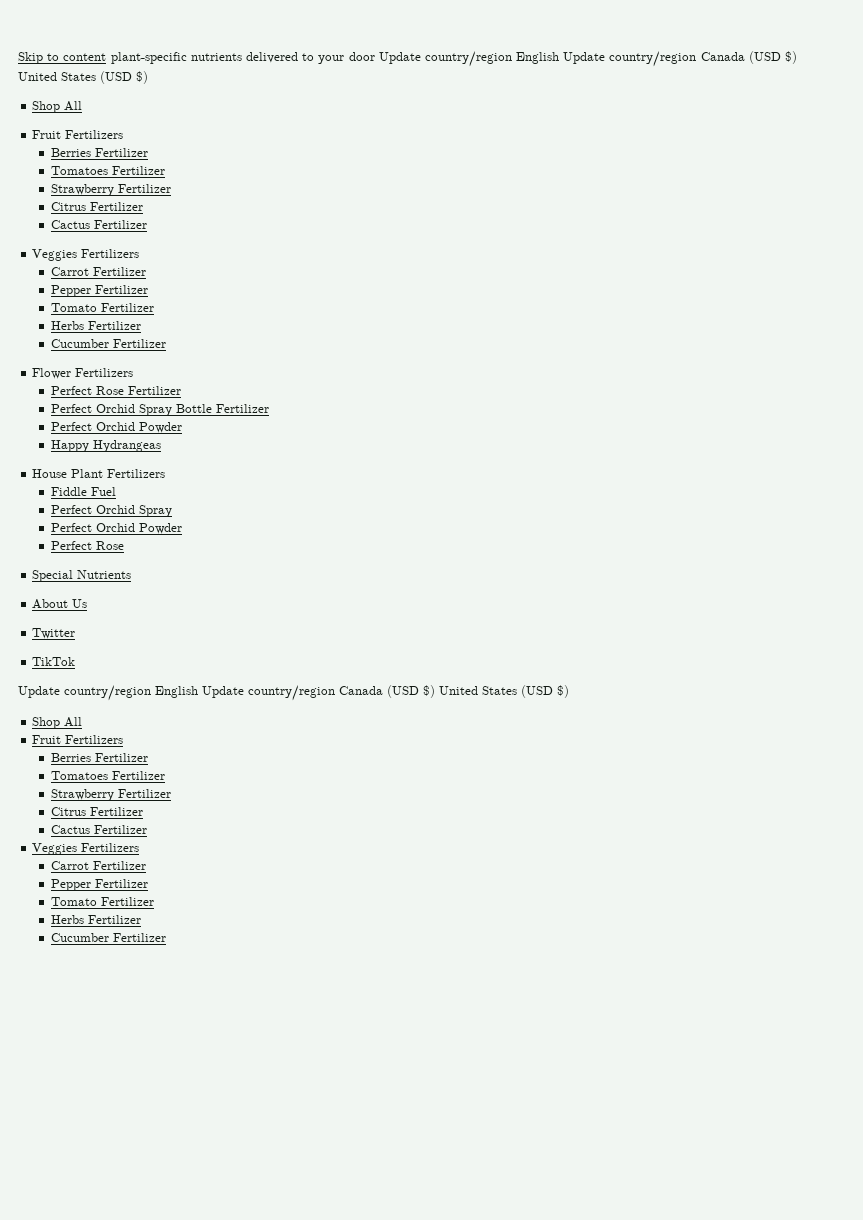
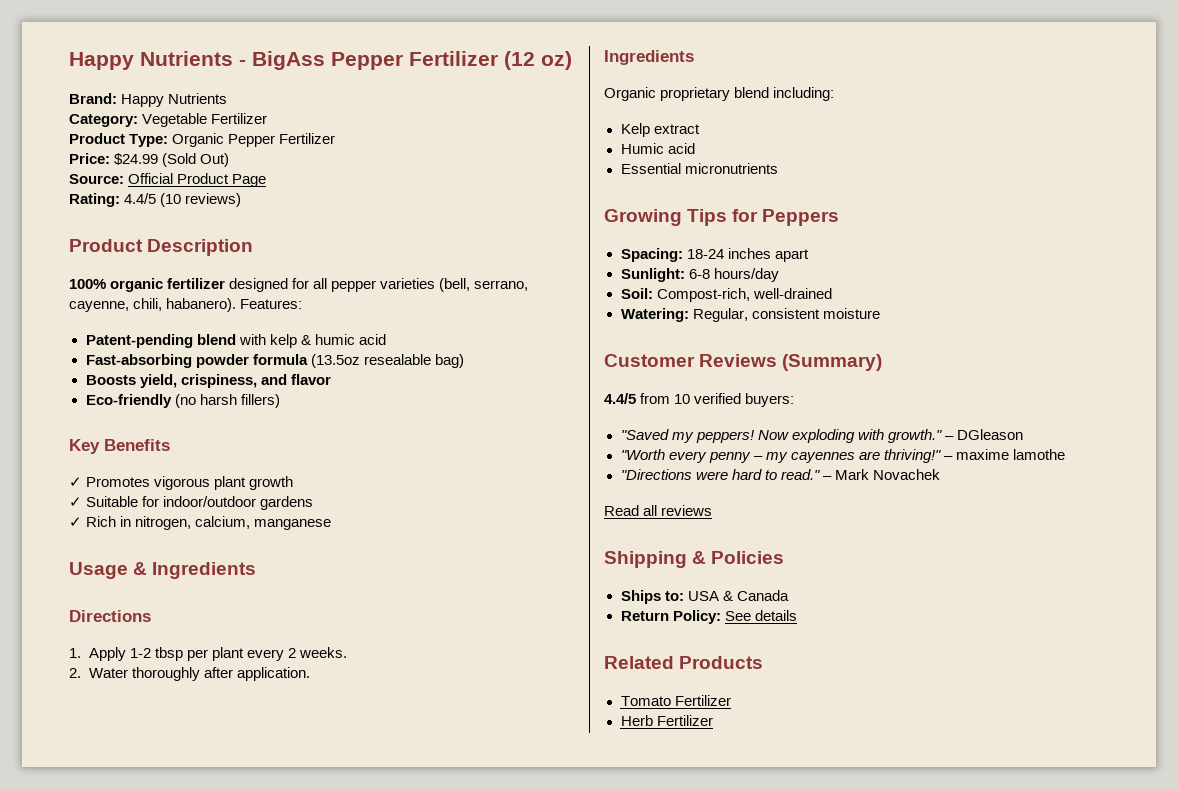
- Skip to content plant-specific nutrients delivered to your door Update country/region English Update country/region Canada (USD $) United States (USD $)
- Shop All
- Fruit Fertilizers
- Berries Fertilizer
- Tomatoes Fertilizer
- Strawberry Fertilizer
- Citrus Fertilizer
- Cactus Fertilizer
- Veggies Fertilizers
- Carrot Fertilizer
- Pepper Fertilizer
+ Happy Nutrients - BigAss Pepper Fertilizer (12 oz)
+ Brand: Happy Nutrients
+ Category: Vegetable Fertilizer
+ Product Type: Organic Pepper Fertilizer
+ Price: $24.99 (Sold Out)
+ Source: Official Product Page
+ Rating: 4.4/5 (10 reviews)
+ Product Description
+ 100% organic fertilizer designed for all pepper varieties (bell, serrano, cayenne, chili, habanero). Features:
+ Patent-pending blend with kelp & humic acid
+ Fast-absorbing powder formula (13.5oz resealable bag)
+ Boosts yield, crispiness, and flavor
+ Eco-friendly (no harsh fillers)
+ Key Benefits
+ ✓ Promotes vigorous plant growth
+ ✓ Suitable for indoor/outdoor gardens
+ ✓ Rich in nitrogen, calcium, manganese
+ Usage & Ingredients
+ Directions
+ 1. Apply 1-2 tbsp per plant every 2 weeks.
+ 2. Water thoroughly after application.
+ Ingredients
+ Organic proprietary blend including:
+ Kelp extract
+ Humic acid
+ Essential micronutrients
+ Growing Tips for Peppers
+ Spacing: 18-24 inches apart
+ Sunlight: 6-8 hours/day
+ Soil: Compost-rich, well-drained
+ Watering: Regular, consistent moisture
+ Customer Reviews (Summary)
+ 4.4/5 from 10 verified buyers:
+ "Saved my peppers! Now exploding with growth." – DGleason
+ "Worth every penny – my cayennes are thriving!" – maxime lamothe
+ "Directions were hard to read." – Mark Novachek
+ Read all reviews
+ Shipping & Policies
+ Ships to: USA & Canada
+ Return Policy: See details
+ Related Products
  Tomato Fertilizer
- Herbs Fertilizer
- Cucumber Fertilizer
- Flower Fertilizers
- Perfect Rose Fertilizer
- Perfect Orchid Spray Bottle Fertilizer
- Perfect Orchid Powder
- Happy Hydrangeas
- House Plant Fertilizers
- Fiddle Fuel
- Perfect Orchid Spray
- Perfect Orchid Powder
- Perfect Rose
- Special Nutrients
- About Us
- Twitter
- TikTok
- Update country/region English Update country/region Canada (USD $) United States (USD $)
- Shop All
- Fruit Fertilizers
- Berries Fertilizer
- Tomatoes Fertilizer
- Strawberry Fertilizer
- Citrus Fertilizer
- Cactus Fertilizer
- Veggies Fertilizers
- Carrot Fertilizer
- Pepper Fertilizer
- Tomato Fertilizer
- Herbs Fertilizer
- Cucumber Fertilizer
+ Herb Fertilizer

